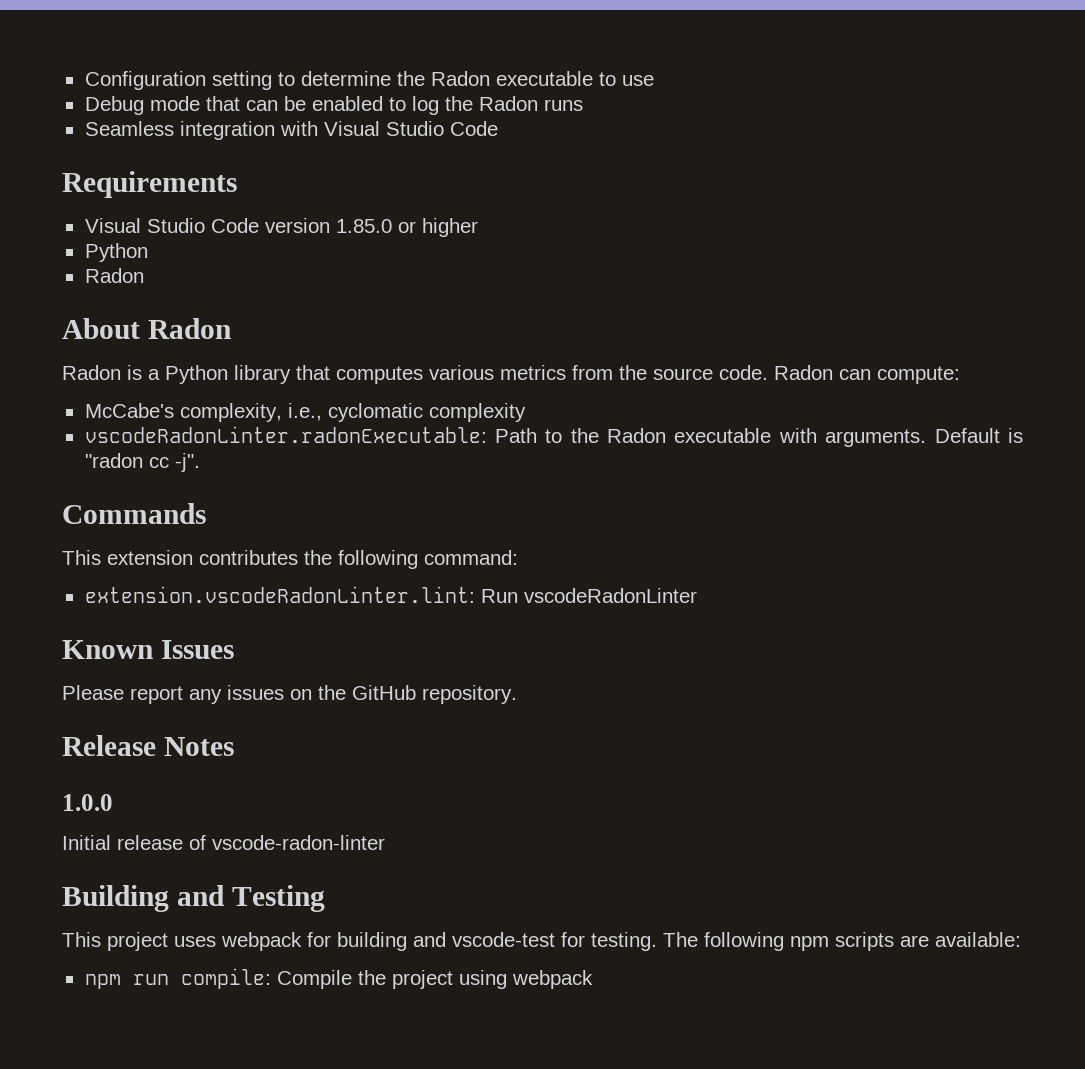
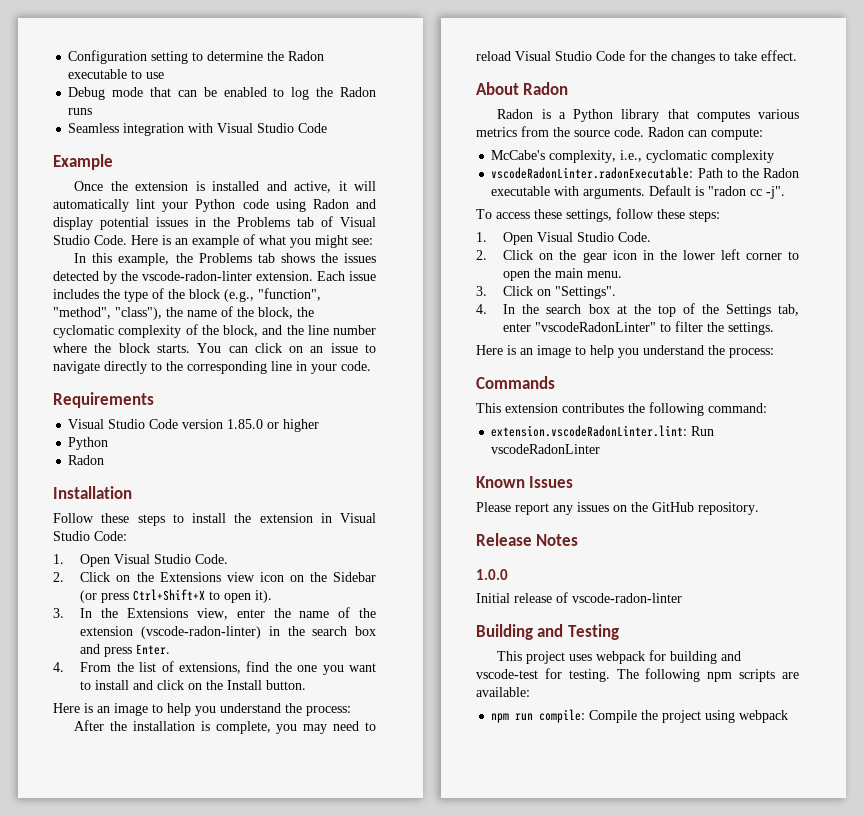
+ Example
+ Once the extension is installed and active, it will automatically lint your Python code using Radon and display potential issues in the Problems tab of Visual Studio Code. Here is an example of what you might see:
+ In this example, the Problems tab shows the issues detected by the vscode-radon-linter extension. Each issue includes the type of the block (e.g., "function", "method", "class"), the name of the block, the cyclomatic complexity of the block, and the line number where the block starts. You can click on an issue to navigate directly to the corresponding line in your code.
+ Installation
+ Follow these steps to install the extension in Visual Studio Code:
+ 1. Open Visual Studio Code.
+ 2. Click on the Extensions view icon on the Sidebar (or press Ctrl+Shift+X to open it).
+ 3. In the Extensions view, enter the name of the extension (vscode-radon-linter) in the search box and press Enter.
+ 4. From the list of extensions, find the one you want to install and click on the Install button.
+ Here is an image to help you understand the process:
+ After the installation is complete, you may need to reload Visual Studio Code for the changes to take effect.
+ To access these settings, follow these steps:
+ 1. Open Visual Studio Code.
+ 2. Click on the gear icon in the lower left corner to open the main menu.
+ 3. Click on "Settings".
+ 4. In the search box at the top of the Settings tab, enter "vscodeRadonLinter" to filter the settings.
+ Here is an image to help you understand the process:

